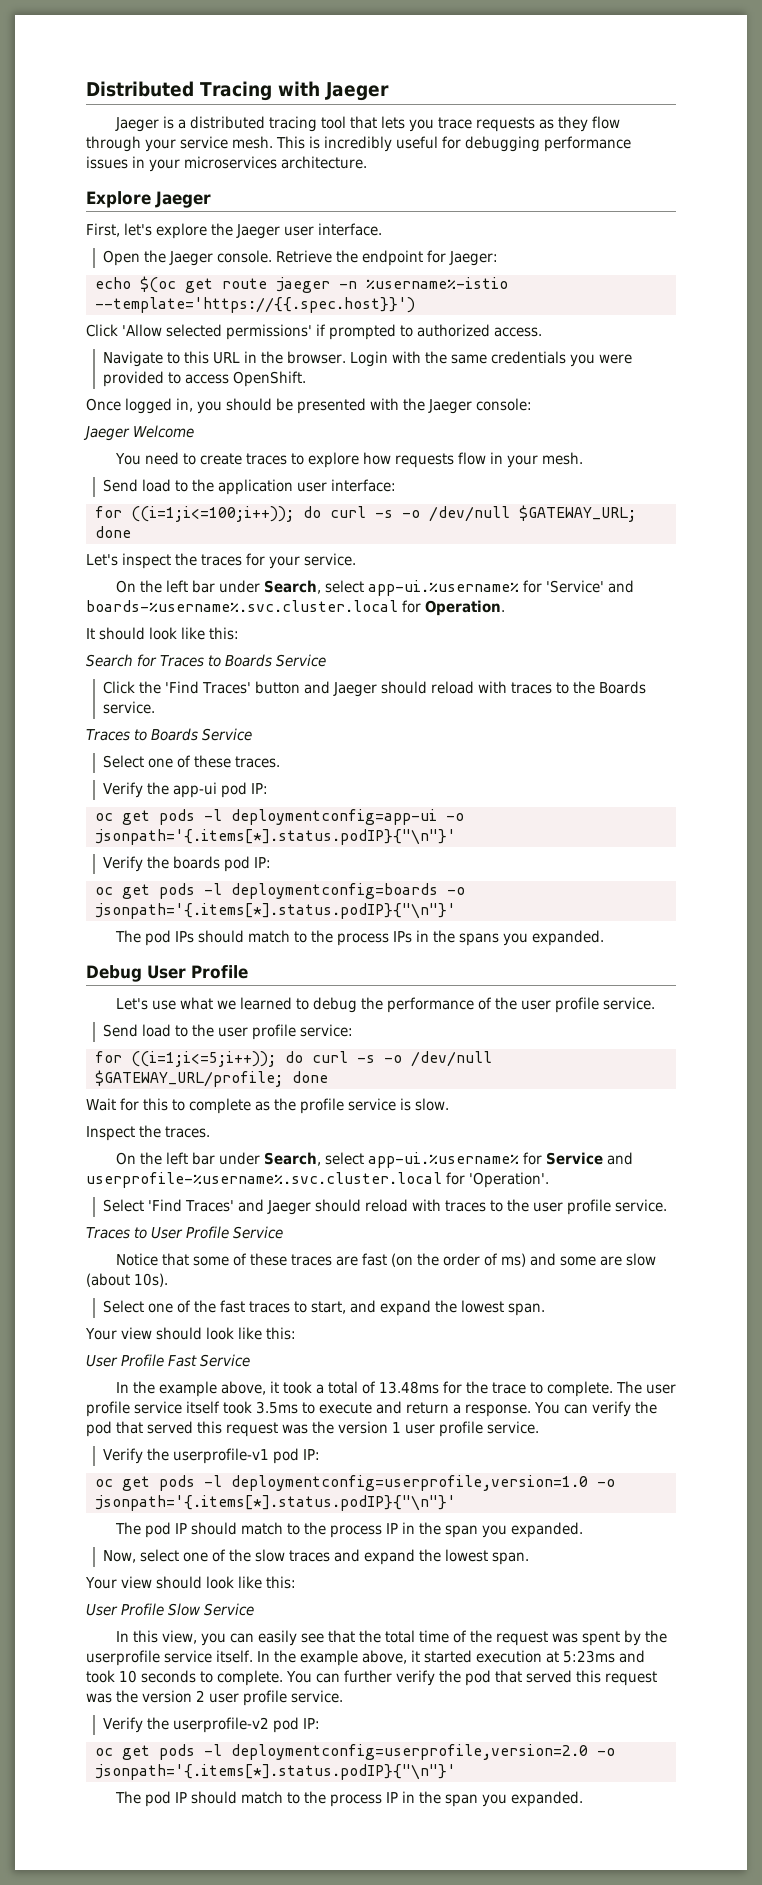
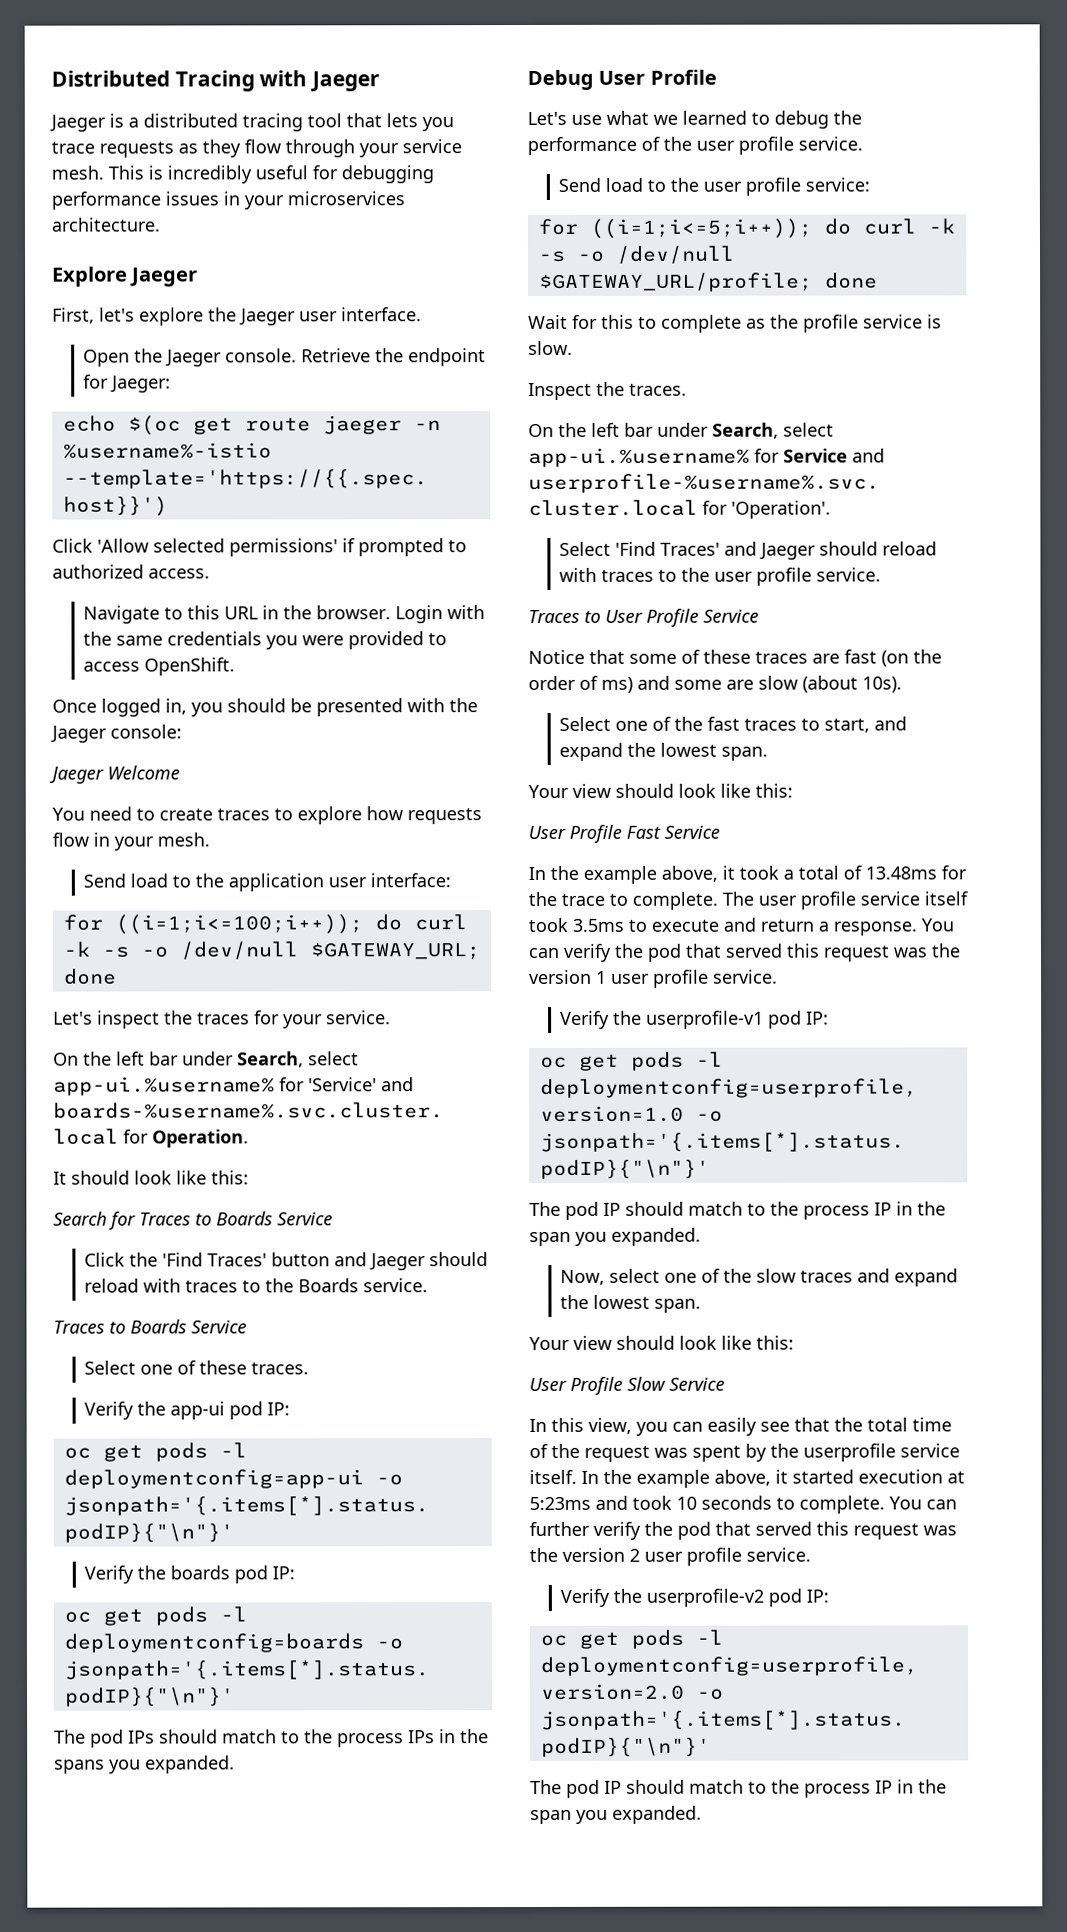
- for ((i=1;i<=100;i++)); do curl -s -o /dev/null $GATEWAY_URL; done
+ for ((i=1;i<=100;i++)); do curl -k -s -o /dev/null $GATEWAY_URL; done
- for ((i=1;i<=5;i++)); do curl -s -o /dev/null $GATEWAY_URL/profile; done
+ for ((i=1;i<=5;i++)); do curl -k -s -o /dev/null $GATEWAY_URL/profile; done

